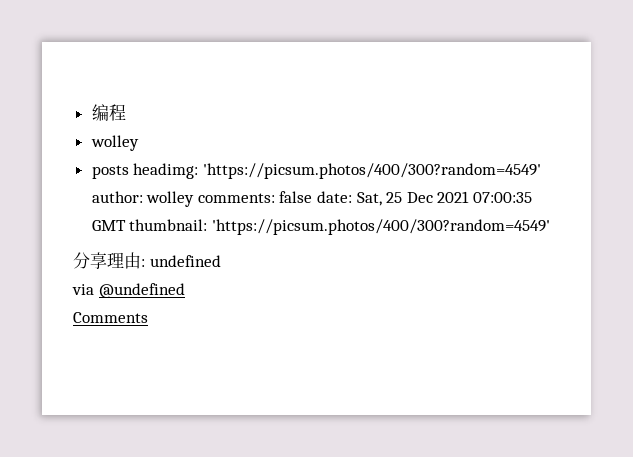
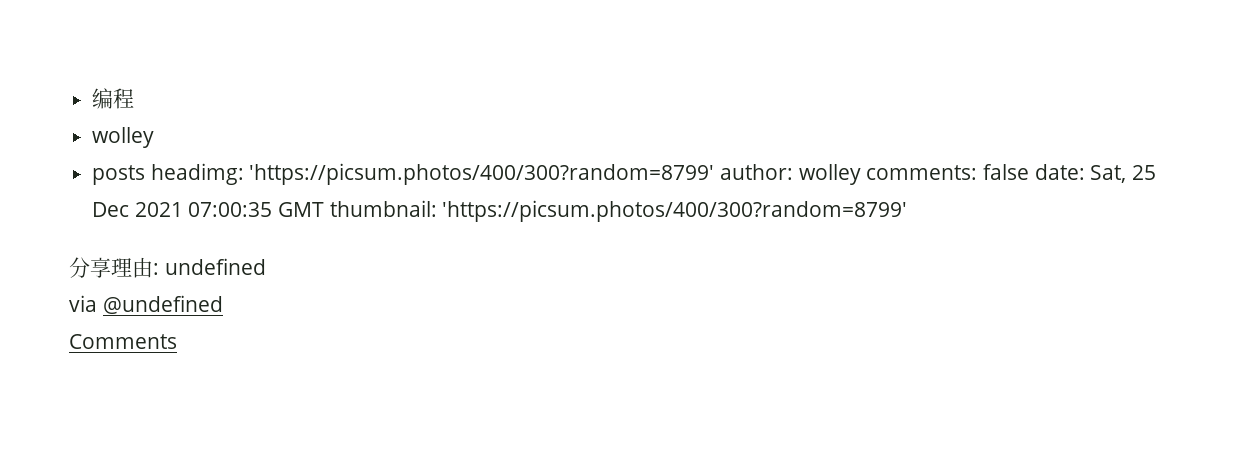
- posts headimg: 'https://picsum.photos/400/300?random=4549' author: wolley comments: false date: Sat, 25 Dec 2021 07:00:35 GMT thumbnail: 'https://picsum.photos/400/300?random=4549'
+ posts headimg: 'https://picsum.photos/400/300?random=8799' author: wolley comments: false date: Sat, 25 Dec 2021 07:00:35 GMT thumbnail: 'https://picsum.photos/400/300?random=8799'

